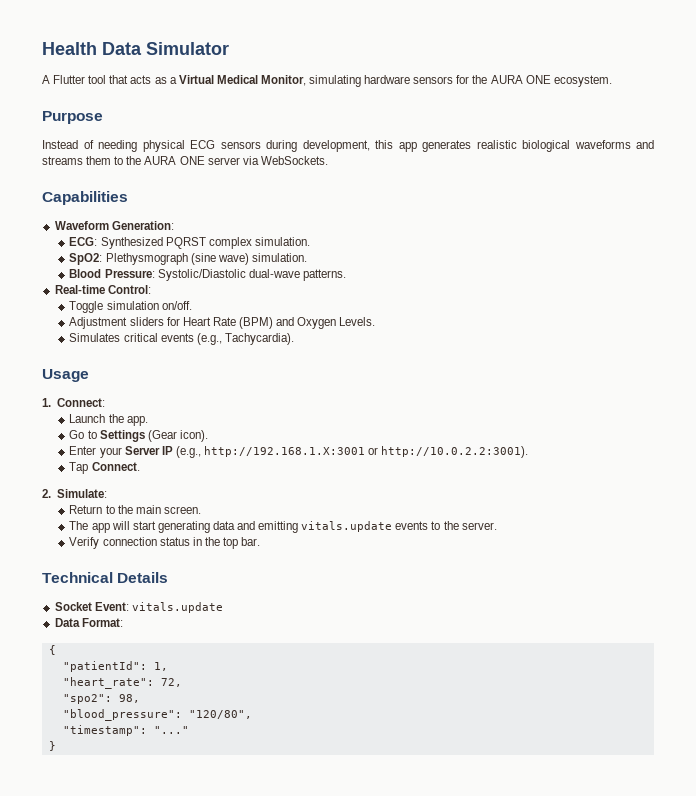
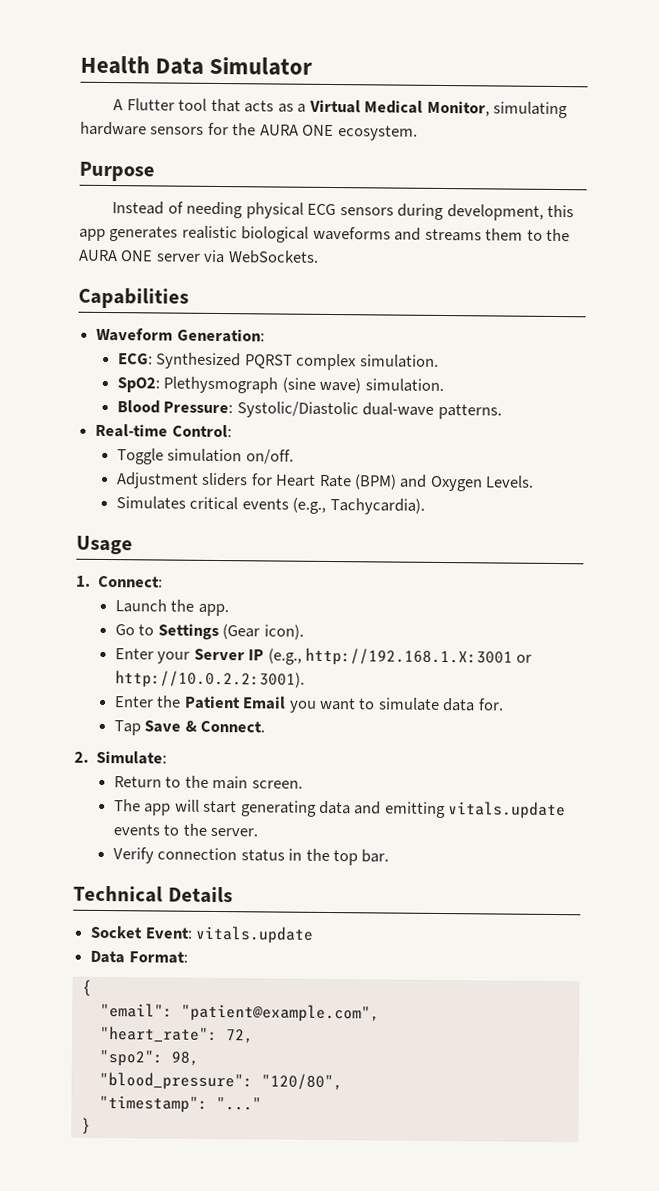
+ Enter the Patient Email you want to simulate data for.
- Tap Connect.
+ Tap Save & Connect.
- "patientId": 1,
+ "email": "patient@example.com",

